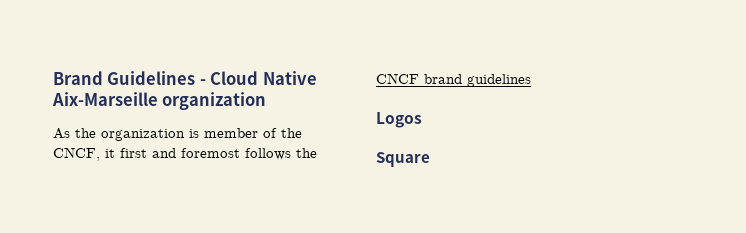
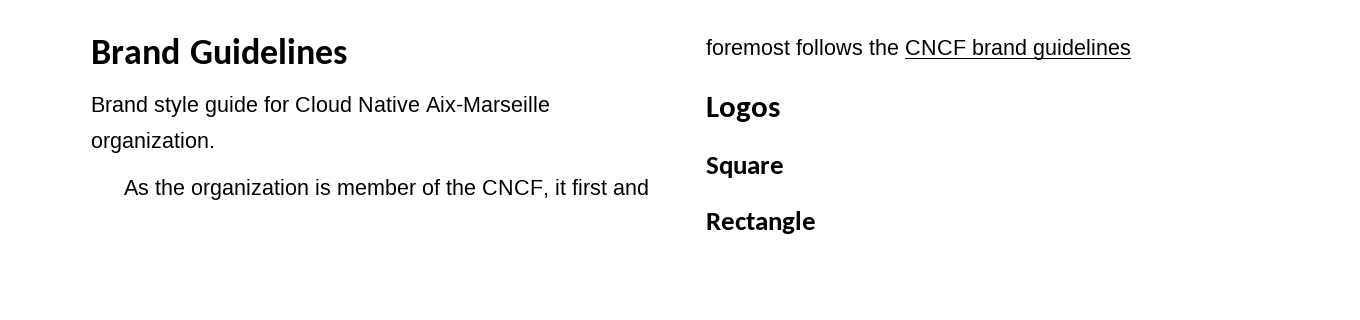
- Brand Guidelines - Cloud Native Aix-Marseille organization
+ Brand Guidelines
+ Brand style guide for Cloud Native Aix-Marseille organization.
+ Rectangle

